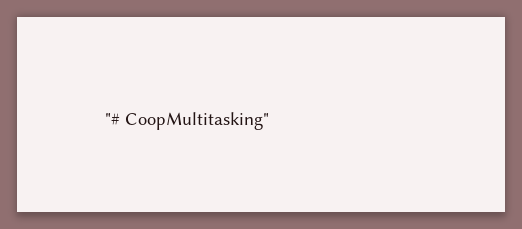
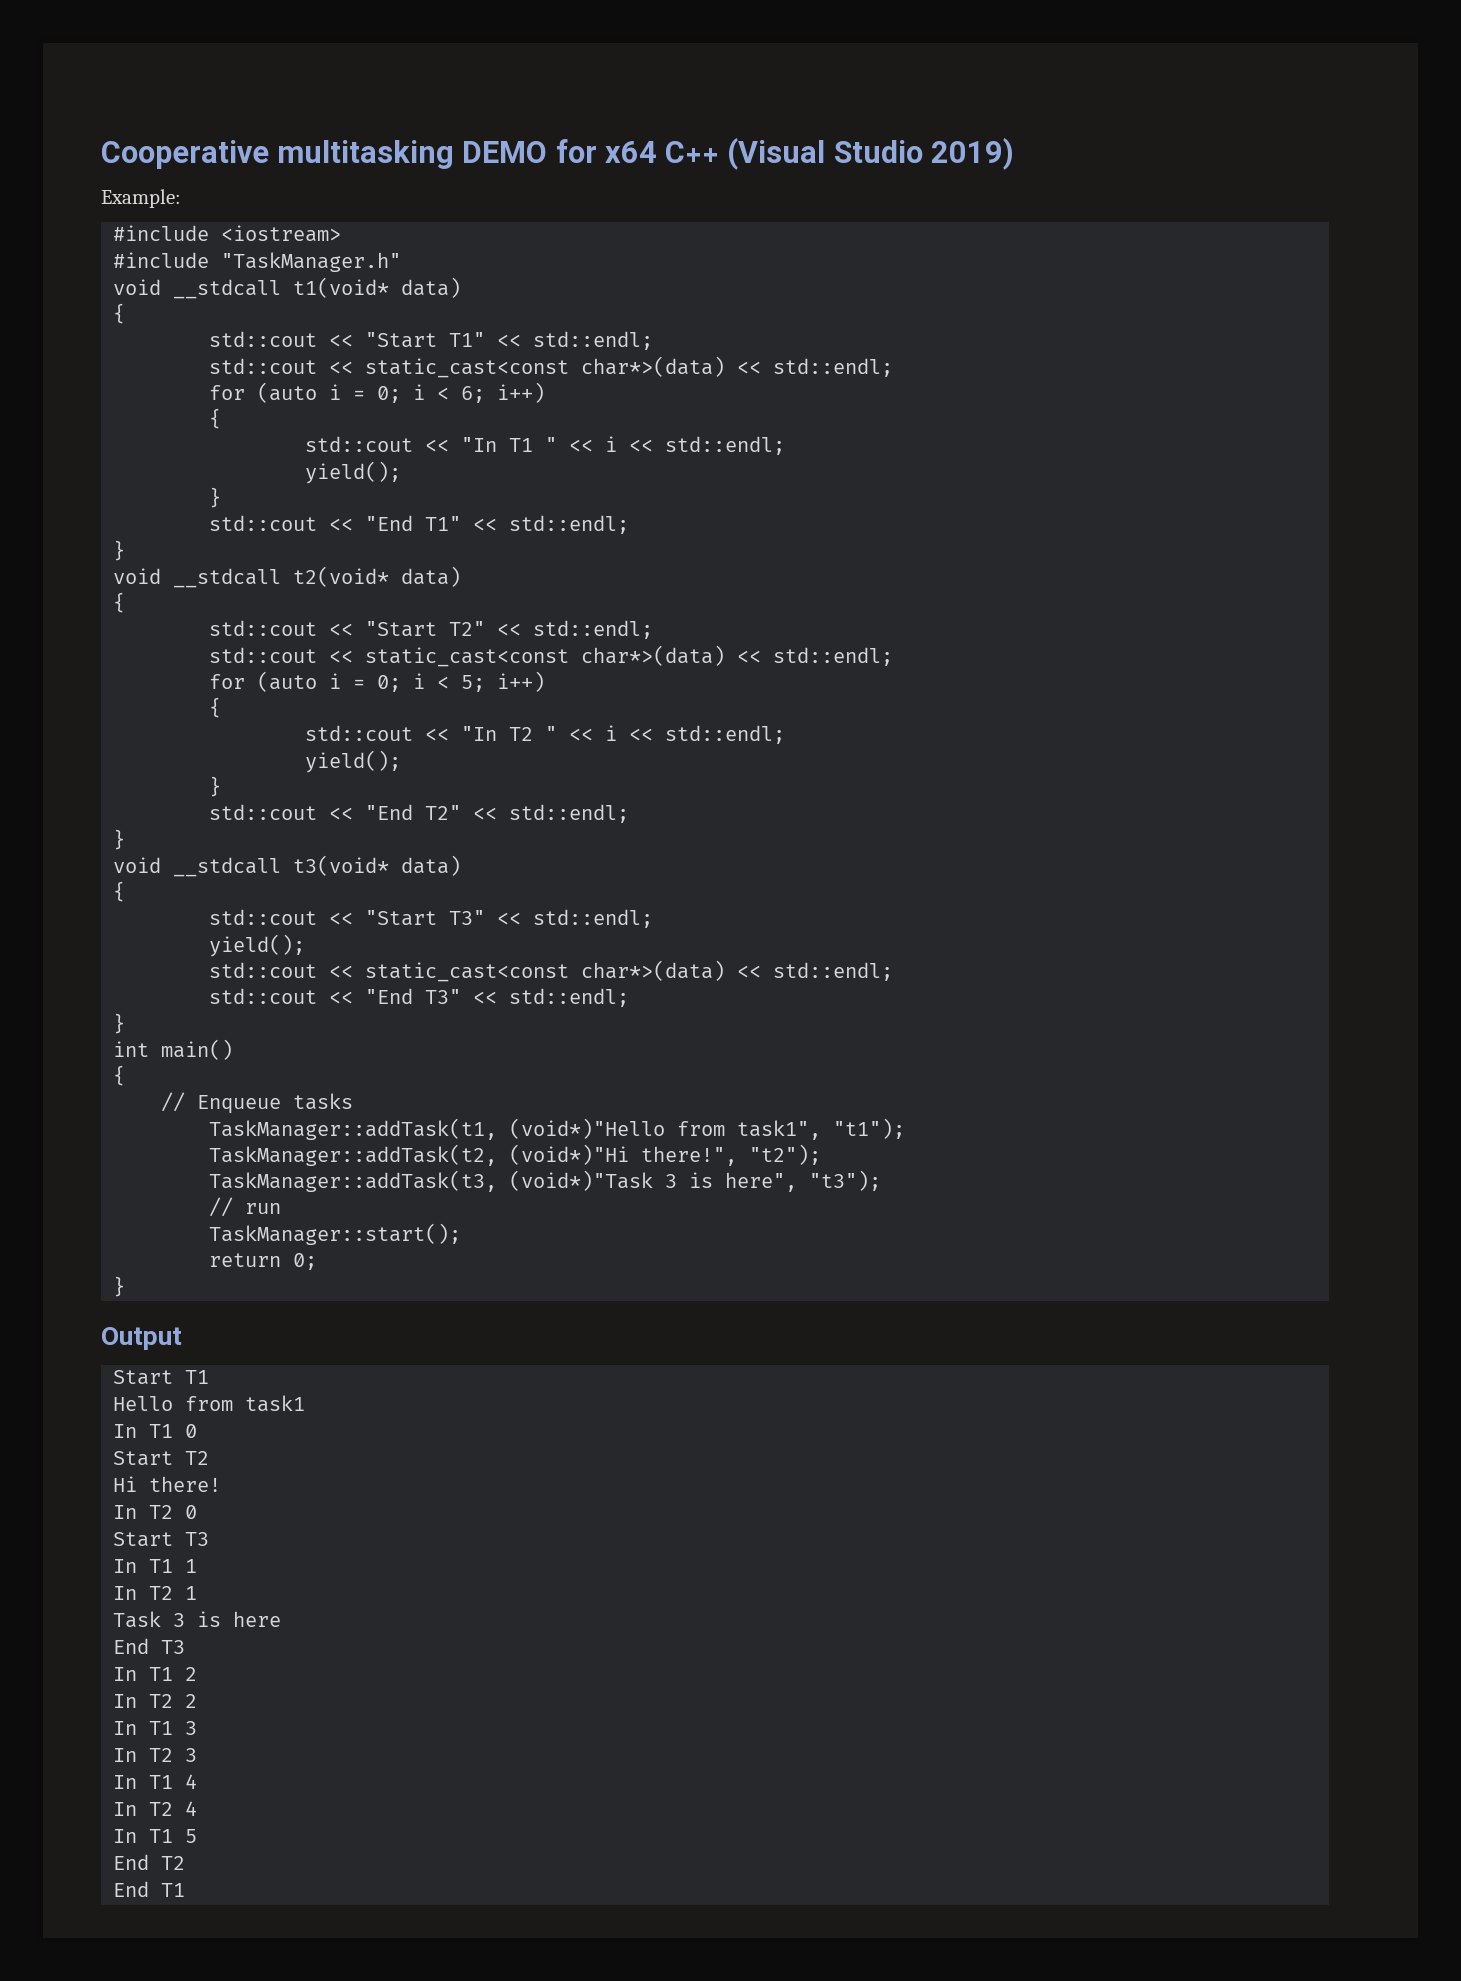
- "# CoopMultitasking"
+ Cooperative multitasking DEMO for x64 C++ (Visual Studio 2019)
+ Example:
+ #include <iostream>
+ #include "TaskManager.h"
+ void __stdcall t1(void* data)
+ {
+ std::cout << "Start T1" << std::endl;
+ std::cout << static_cast<const char*>(data) << std::endl;
+ for (auto i = 0; i < 6; i++)
+ {
+ std::cout << "In T1 " << i << std::endl;
+ yield();
+ }
+ std::cout << "End T1" << std::endl;
+ }
+ void __stdcall t2(void* data)
+ {
+ std::cout << "Start T2" << std::endl;
+ std::cout << static_cast<const char*>(data) << std::endl;
+ for (auto i = 0; i < 5; i++)
+ {
+ std::cout << "In T2 " << i << std::endl;
+ yield();
+ }
+ std::cout << "End T2" << std::endl;
+ }
+ void __stdcall t3(void* data)
+ {
+ std::cout << "Start T3" << std::endl;
+ yield();
+ std::cout << static_cast<const char*>(data) << std::endl;
+ std::cout << "End T3" << std::endl;
+ }
+ int main()
+ {
+ // Enqueue tasks
+ TaskManager::addTask(t1, (void*)"Hello from task1", "t1");
+ TaskManager::addTask(t2, (void*)"Hi there!", "t2");
+ TaskManager::addTask(t3, (void*)"Task 3 is here", "t3");
+ // run
+ TaskManager::start();
+ return 0;
+ }
+ Output
+ Start T1
+ Hello from task1
+ In T1 0
+ Start T2
+ Hi there!
+ In T2 0
+ Start T3
+ In T1 1
+ In T2 1
+ Task 3 is here
+ End T3
+ In T1 2
+ In T2 2
+ In T1 3
+ In T2 3
+ In T1 4
+ In T2 4
+ In T1 5
+ End T2
+ End T1

